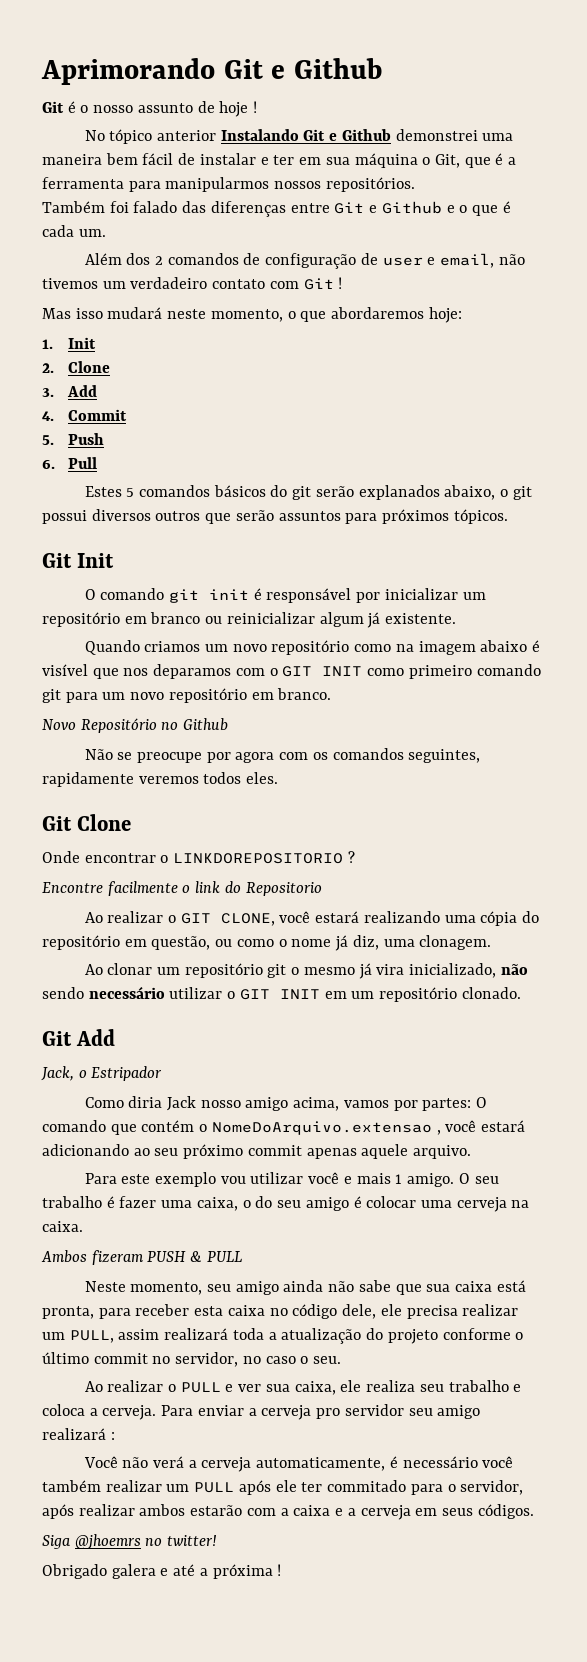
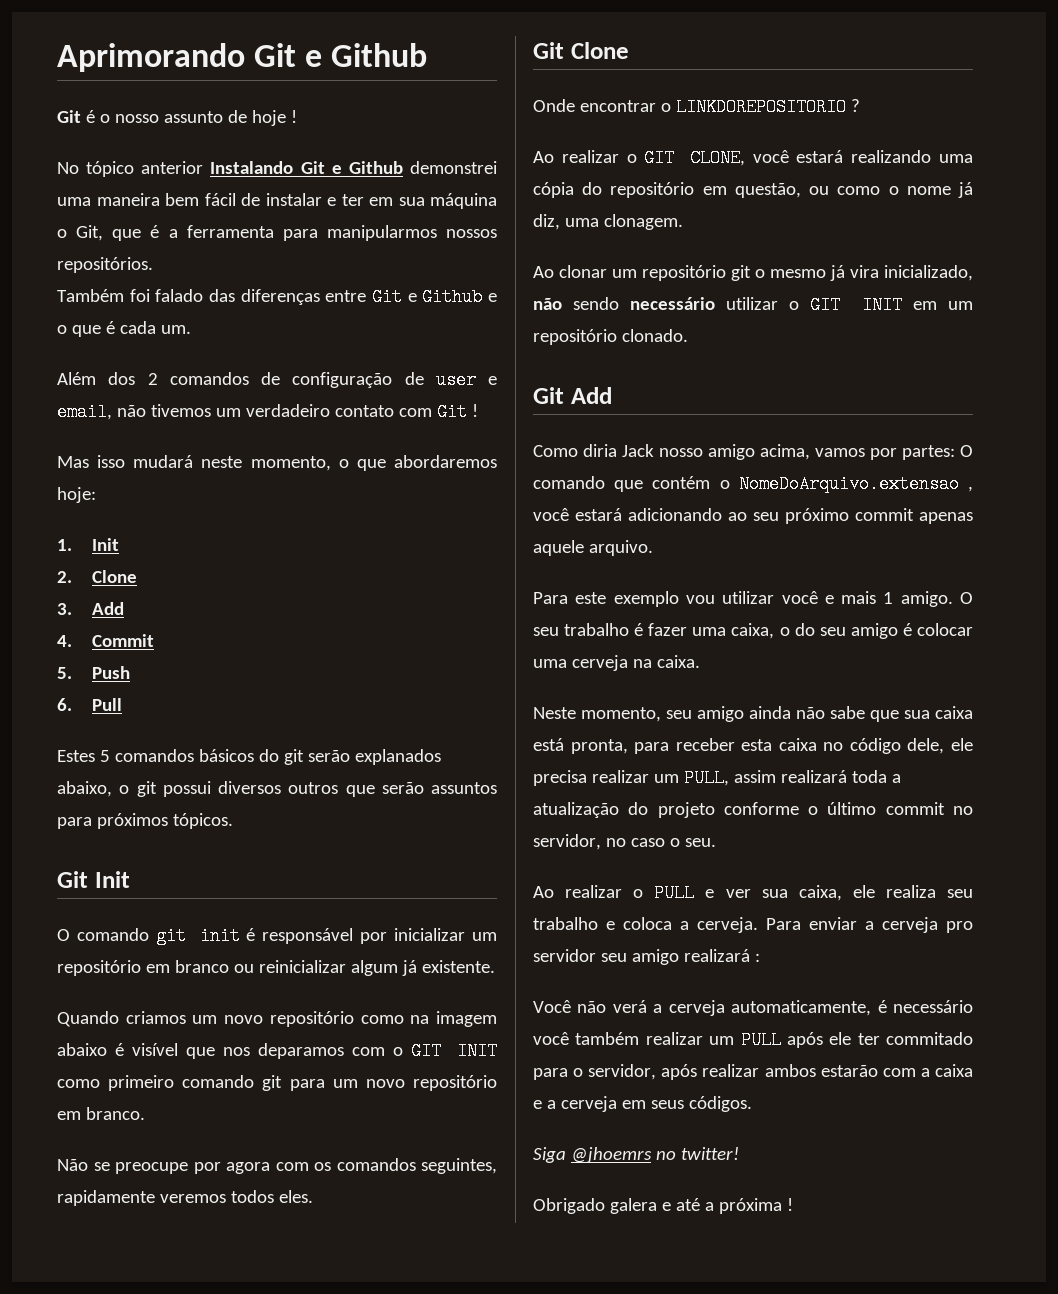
- Novo Repositório no Github
- Encontre facilmente o link do Repositorio
- Jack, o Estripador
- Ambos fizeram PUSH & PULL

